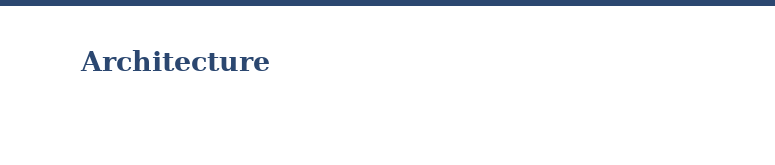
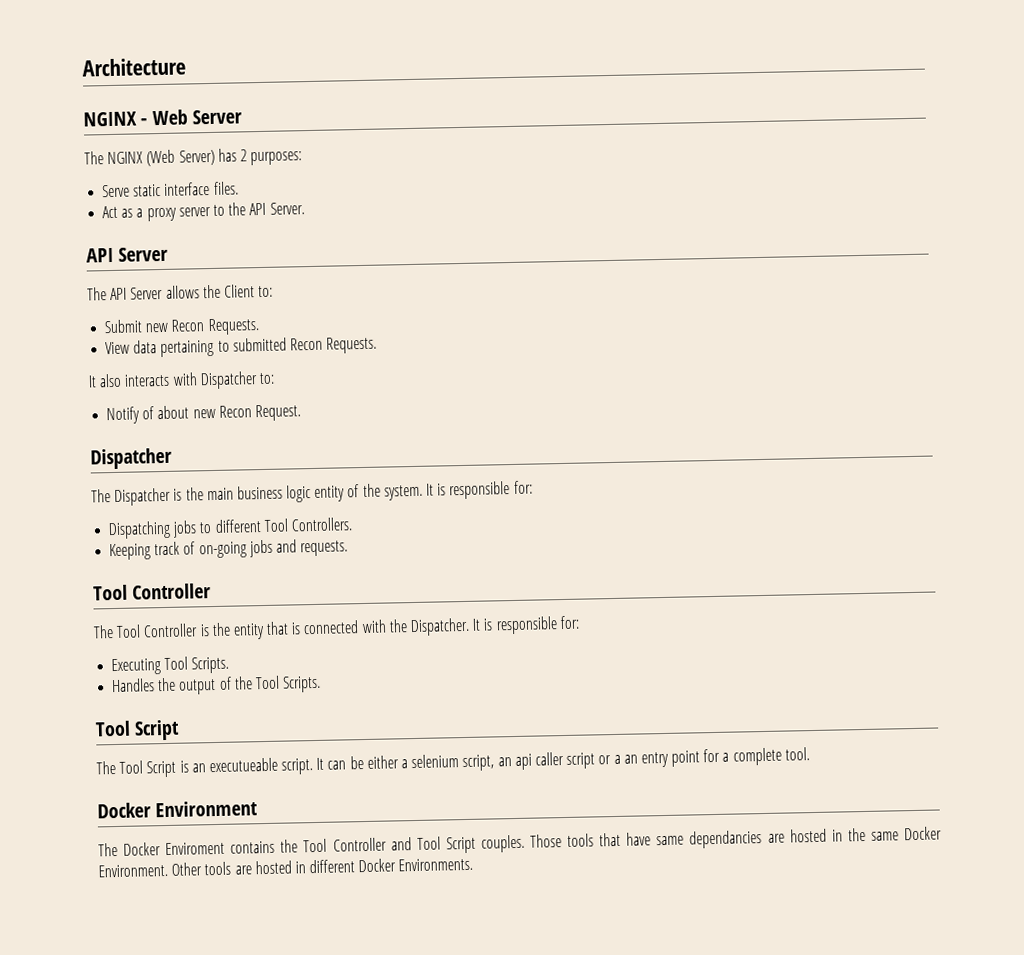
+ NGINX - Web Server
+ The NGINX (Web Server) has 2 purposes:
+ Serve static interface files.
+ Act as a proxy server to the API Server.
+ API Server
+ The API Server allows the Client to:
+ Submit new Recon Requests.
+ View data pertaining to submitted Recon Requests.
+ It also interacts with Dispatcher to:
+ Notify of about new Recon Request.
+ Dispatcher
+ The Dispatcher is the main business logic entity of the system. It is responsible for:
+ Dispatching jobs to different Tool Controllers.
+ Keeping track of on-going jobs and requests.
+ Tool Controller
+ The Tool Controller is the entity that is connected with the Dispatcher. It is responsible for:
+ Executing Tool Scripts.
+ Handles the output of the Tool Scripts.
+ Tool Script
+ The Tool Script is an executueable script. It can be either a selenium script, an api caller script or a an entry point for a complete tool.
+ Docker Environment
+ The Docker Enviroment contains the Tool Controller and Tool Script couples. Those tools that have same dependancies are hosted in the same Docker Environment. Other tools are hosted in different Docker Environments.

